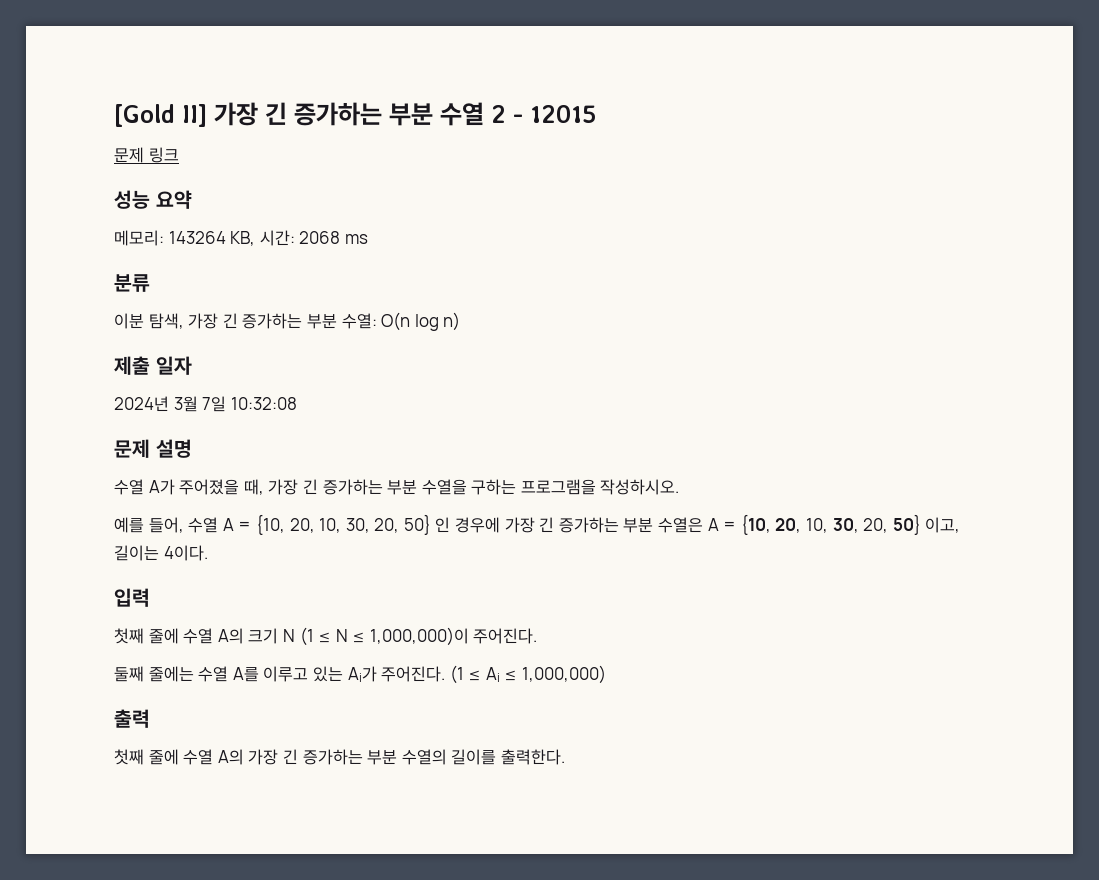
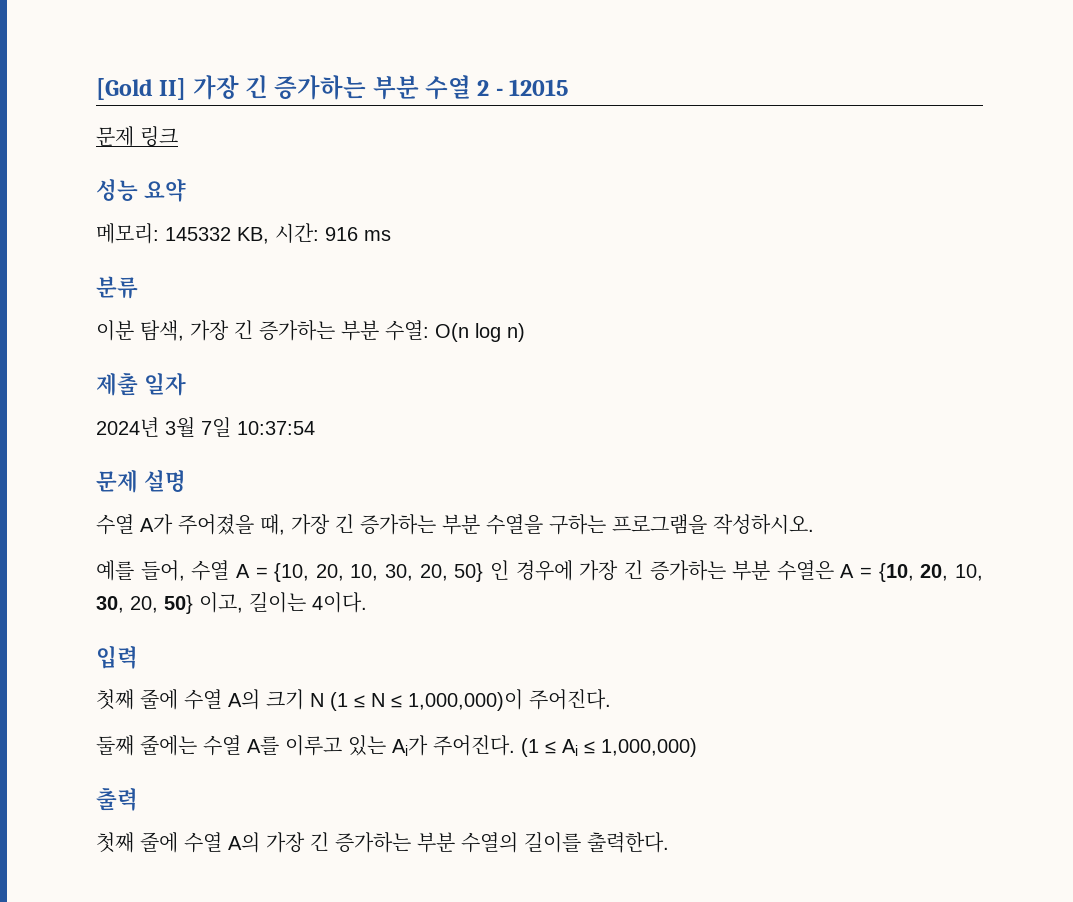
- 메모리: 143264 KB, 시간: 2068 ms
+ 메모리: 145332 KB, 시간: 916 ms
- 2024년 3월 7일 10:32:08
+ 2024년 3월 7일 10:37:54

